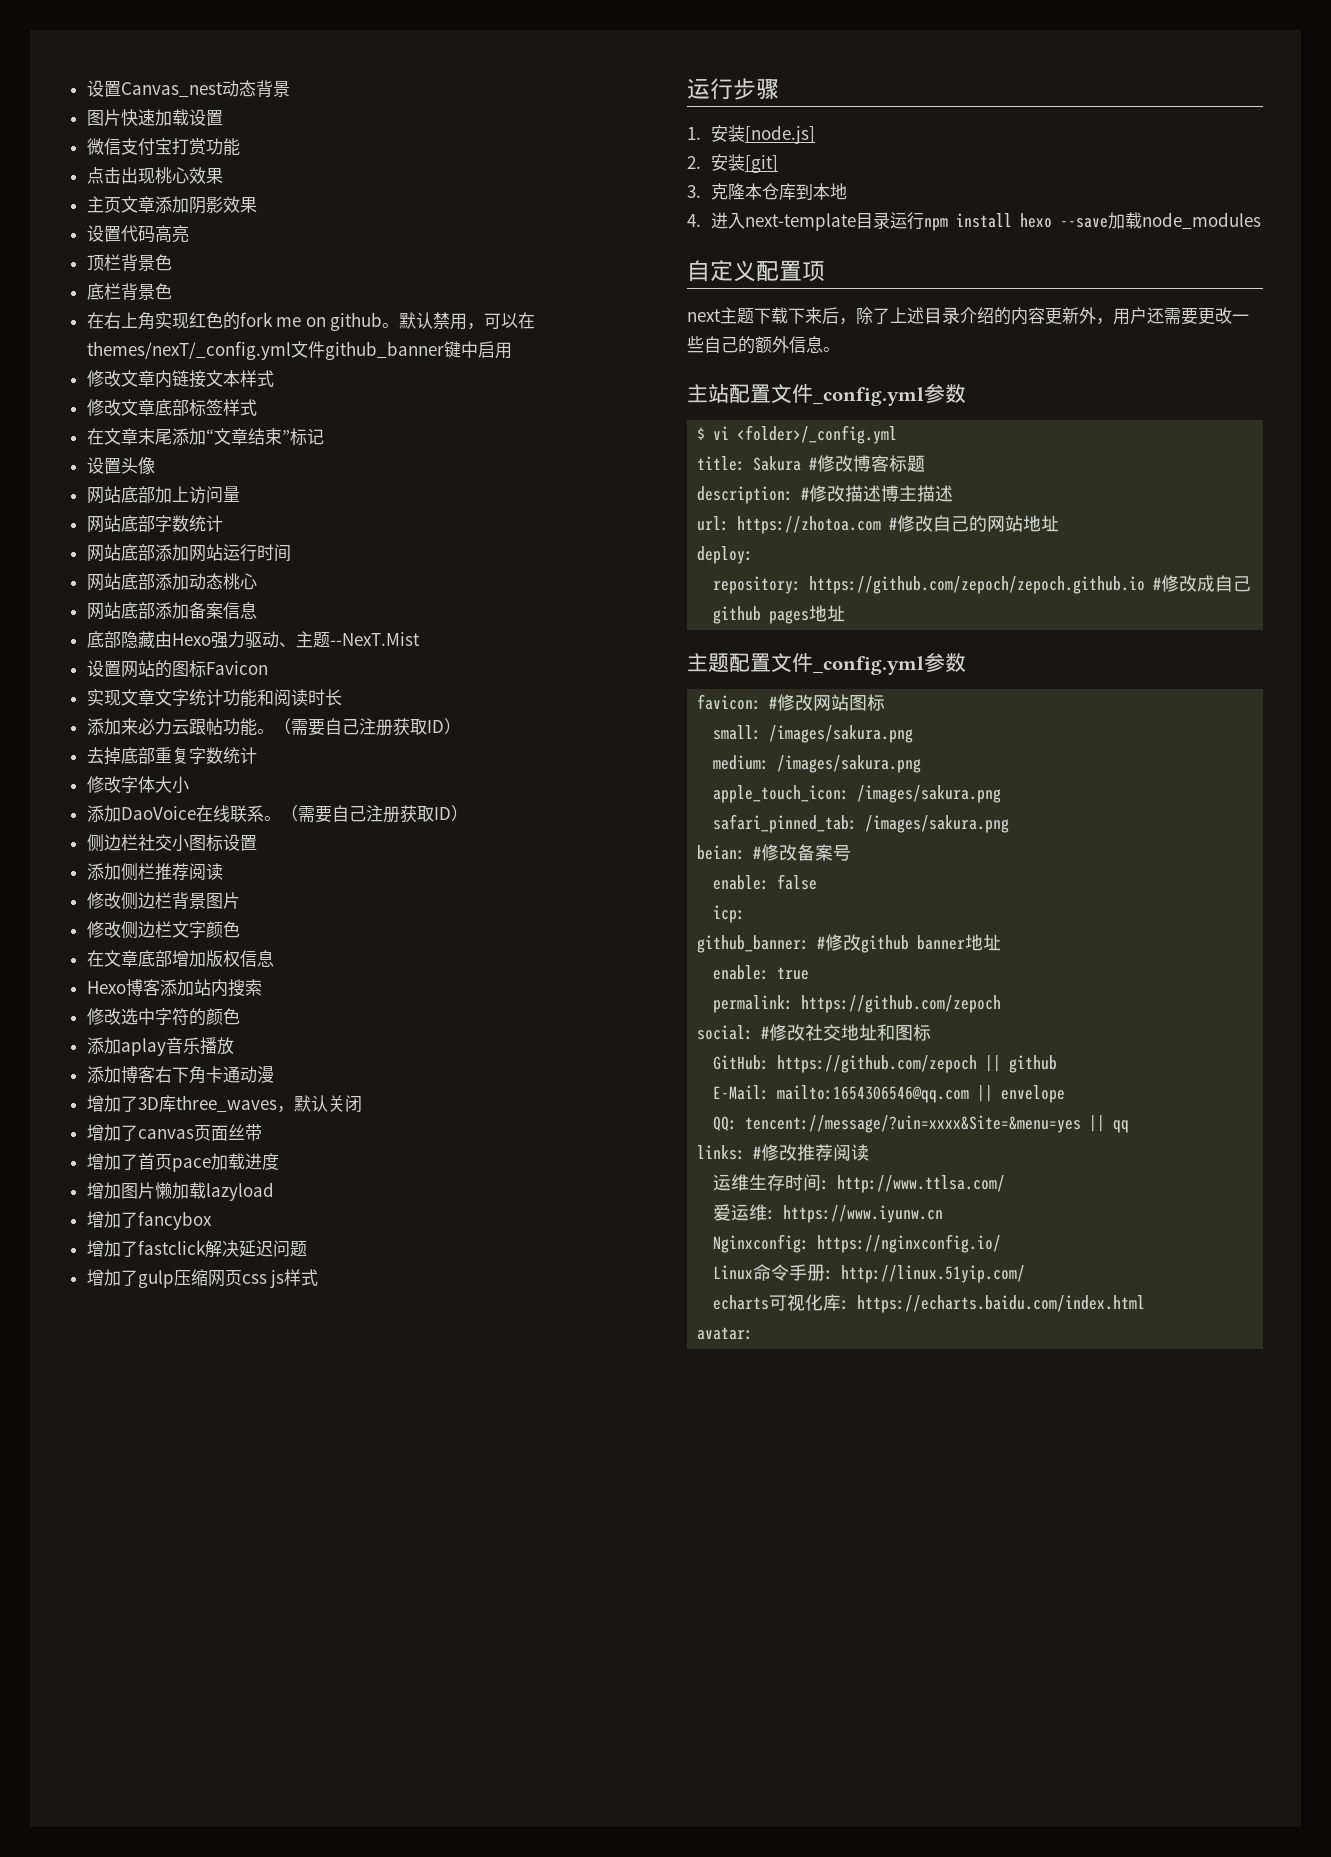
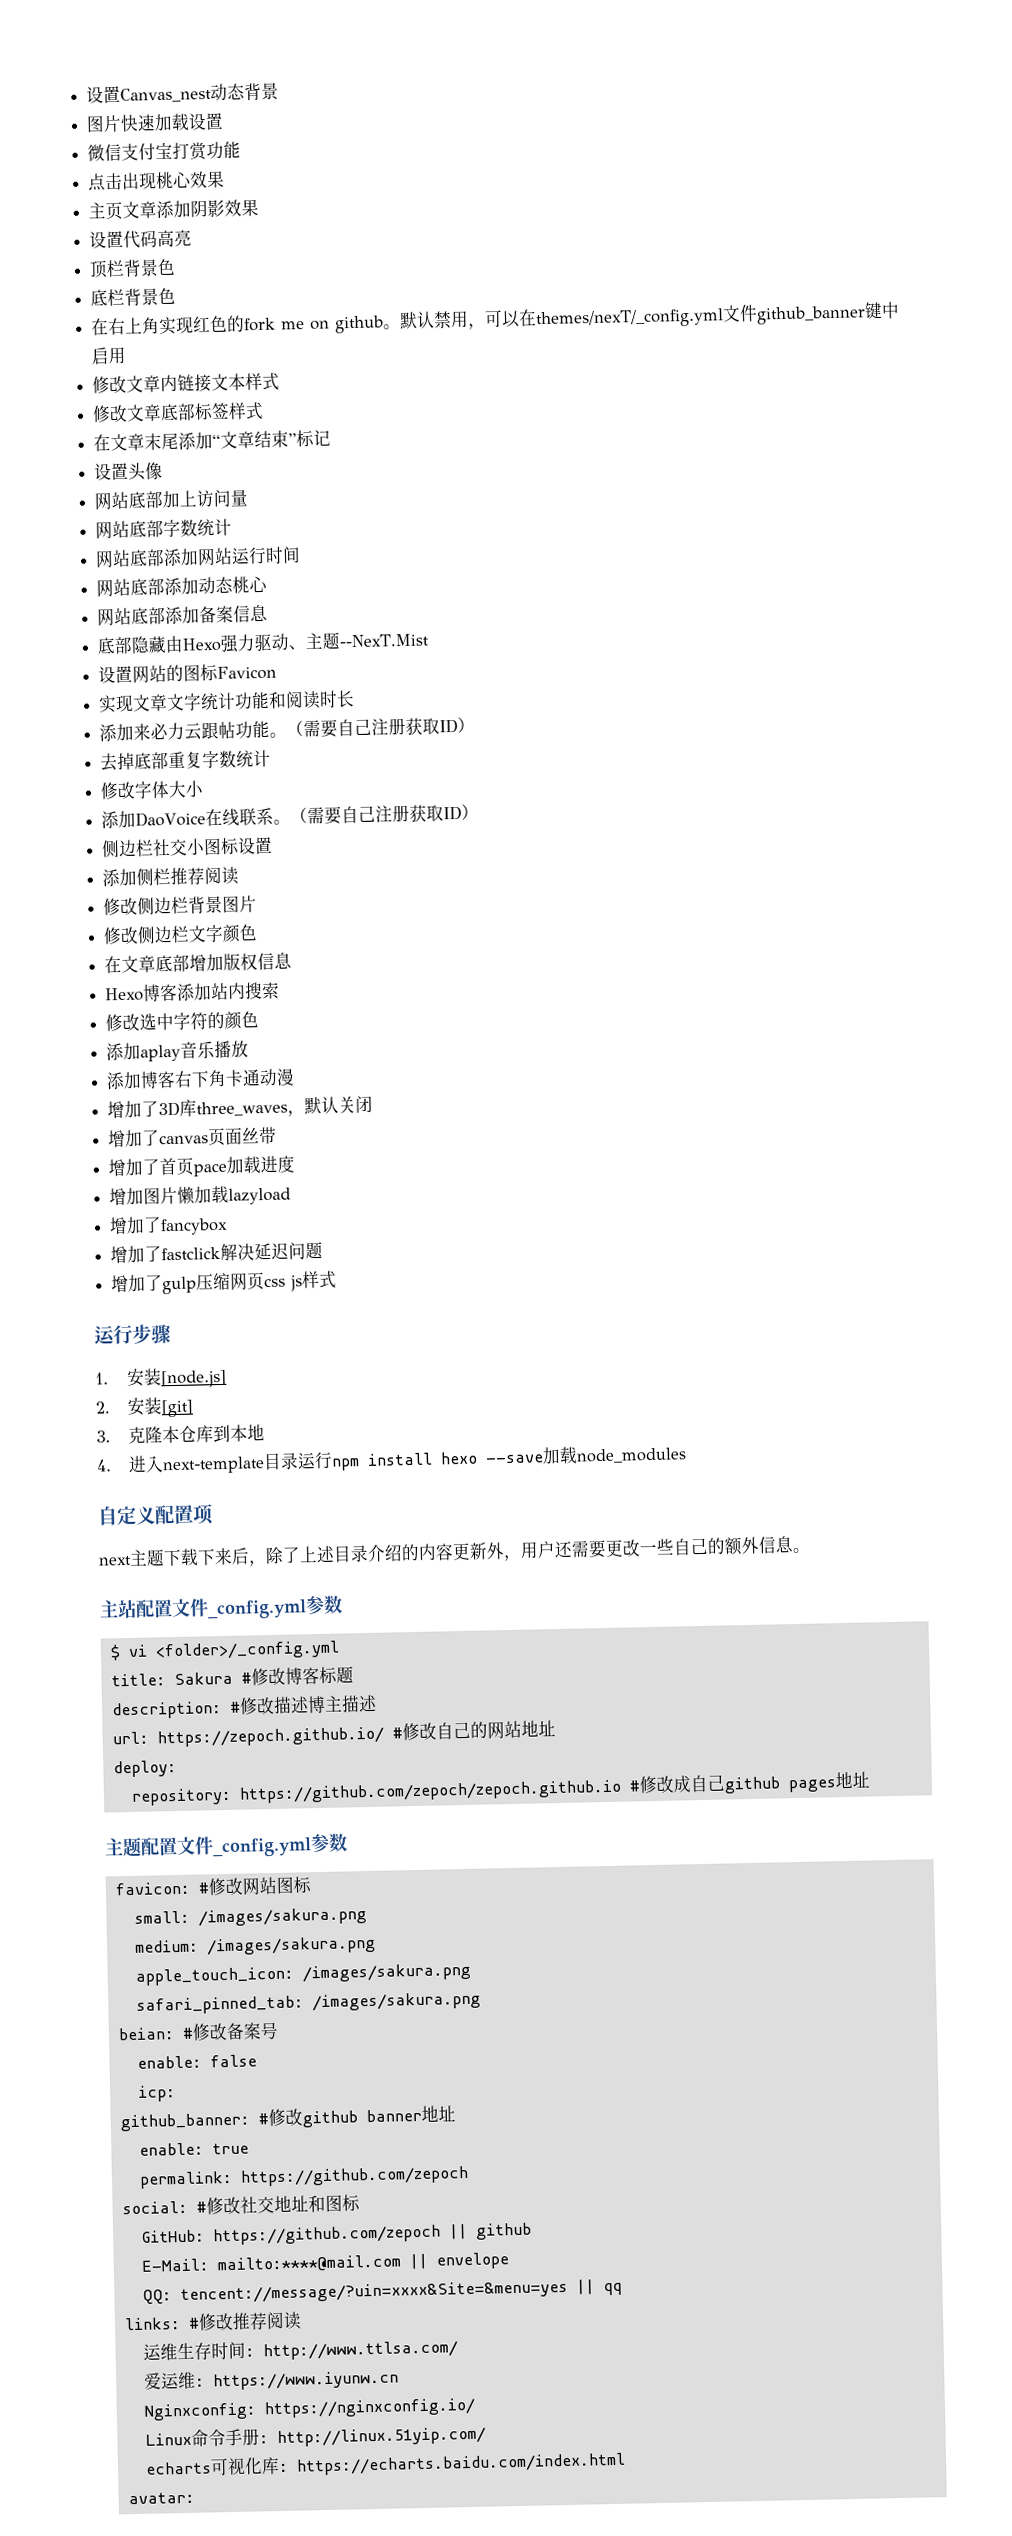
- url: https://zhotoa.com #修改自己的网站地址
+ url: https://zepoch.github.io/ #修改自己的网站地址
- E-Mail: mailto:1654306546@qq.com || envelope
+ E-Mail: mailto:****@mail.com || envelope

